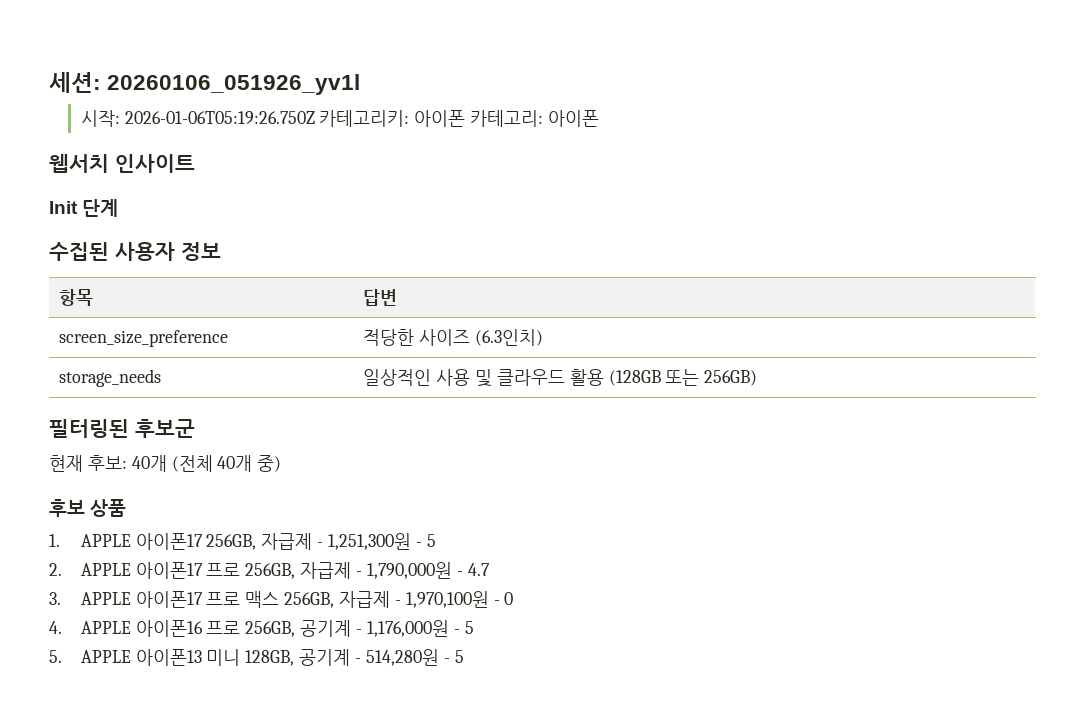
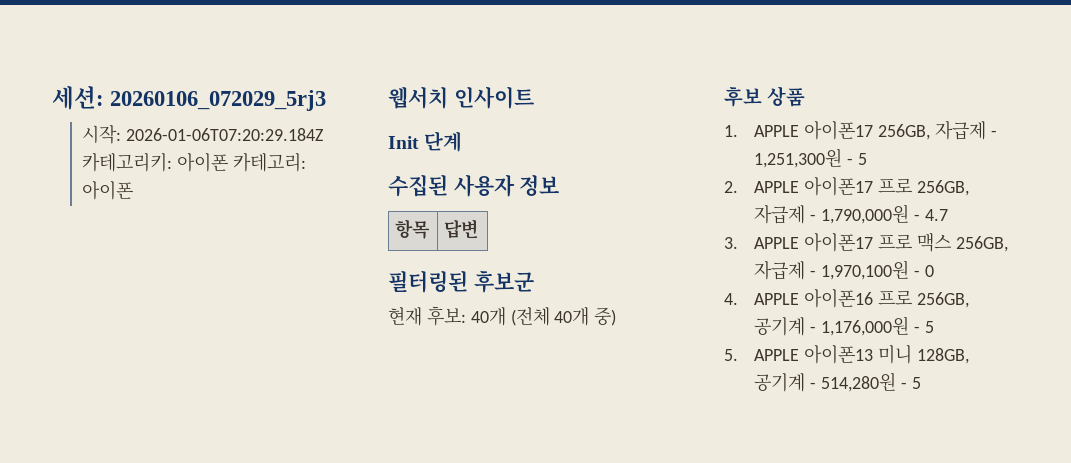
- 세션: 20260106_051926_yv1l
+ 세션: 20260106_072029_5rj3
- 시작: 2026-01-06T05:19:26.750Z 카테고리키: 아이폰 카테고리: 아이폰
+ 시작: 2026-01-06T07:20:29.184Z 카테고리키: 아이폰 카테고리: 아이폰
- screen_size_preference | 적당한 사이즈 (6.3인치)
- storage_needs | 일상적인 사용 및 클라우드 활용 (128GB 또는 256GB)

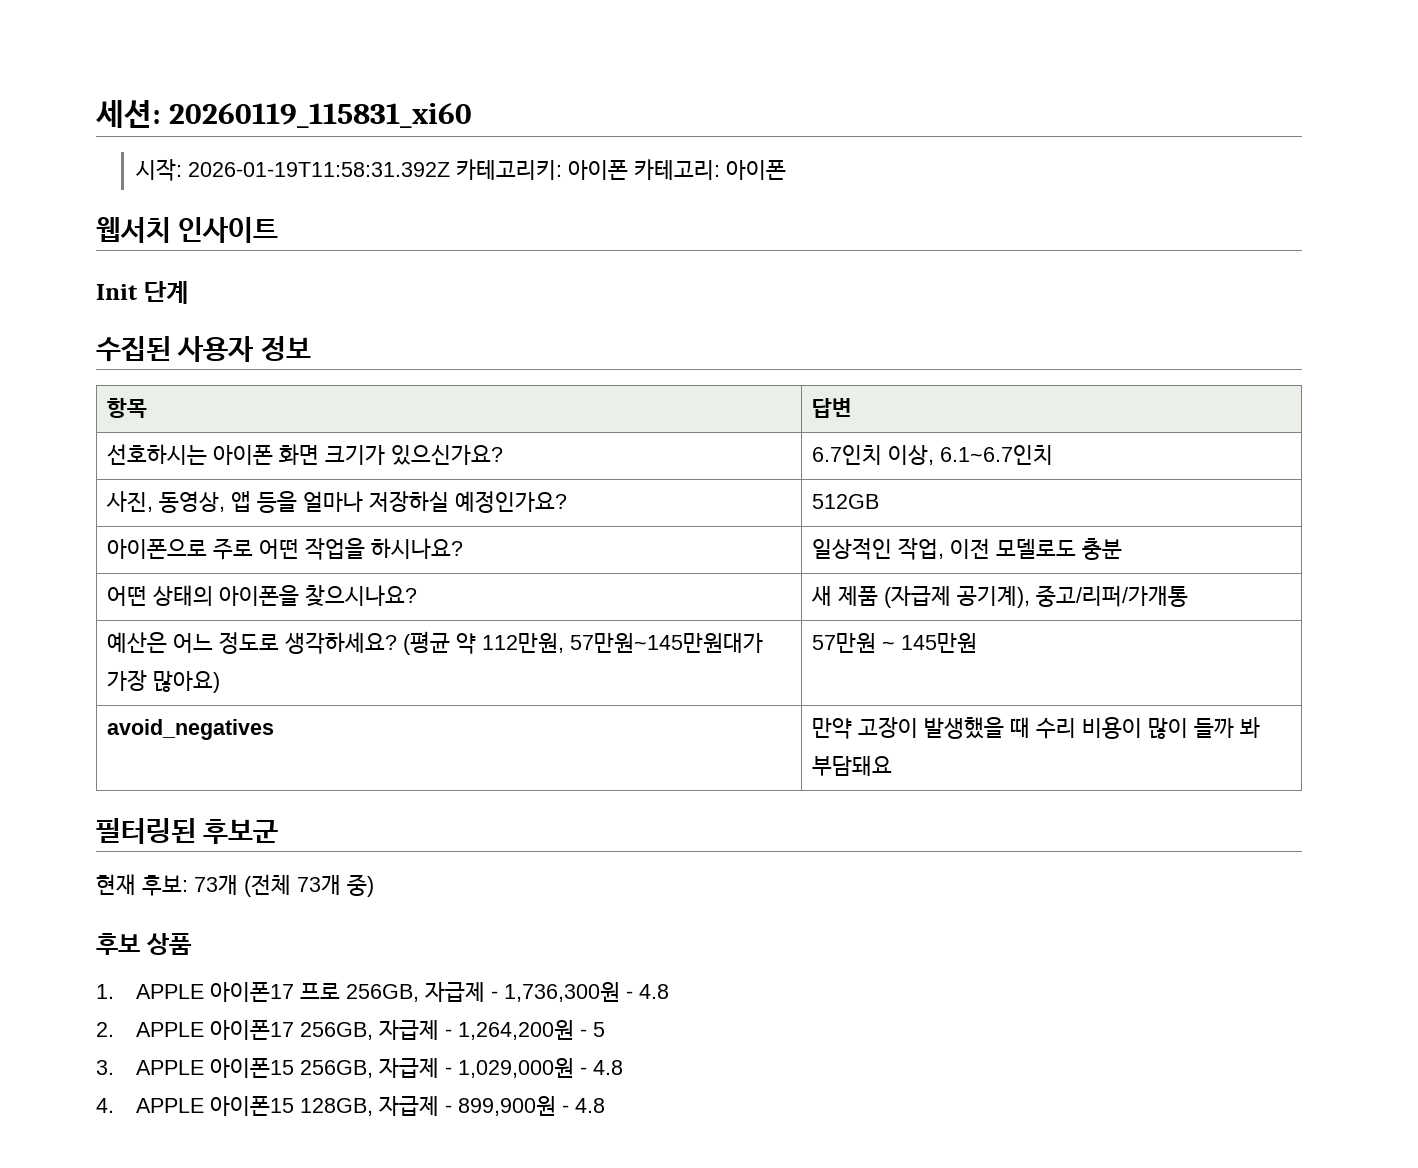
- 세션: 20260106_072029_5rj3
+ 세션: 20260119_115831_xi60
- 시작: 2026-01-06T07:20:29.184Z 카테고리키: 아이폰 카테고리: 아이폰
+ 시작: 2026-01-19T11:58:31.392Z 카테고리키: 아이폰 카테고리: 아이폰
+ 선호하시는 아이폰 화면 크기가 있으신가요? | 6.7인치 이상, 6.1~6.7인치
+ 사진, 동영상, 앱 등을 얼마나 저장하실 예정인가요? | 512GB
+ 아이폰으로 주로 어떤 작업을 하시나요? | 일상적인 작업, 이전 모델로도 충분
+ 어떤 상태의 아이폰을 찾으시나요? | 새 제품 (자급제 공기계), 중고/리퍼/가개통
+ 예산은 어느 정도로 생각하세요? (평균 약 112만원, 57만원~145만원대가 가장 많아요) | 57만원 ~ 145만원
+ avoid_negatives | 만약 고장이 발생했을 때 수리 비용이 많이 들까 봐 부담돼요
- 현재 후보: 40개 (전체 40개 중)
+ 현재 후보: 73개 (전체 73개 중)
- 1. APPLE 아이폰17 256GB, 자급제 - 1,251,300원 - 5
- 2. APPLE 아이폰17 프로 256GB, 자급제 - 1,790,000원 - 4.7
- 3. APPLE 아이폰17 프로 맥스 256GB, 자급제 - 1,970,100원 - 0
- 4. APPLE 아이폰16 프로 256GB, 공기계 - 1,176,000원 - 5
- 5. APPLE 아이폰13 미니 128GB, 공기계 - 514,280원 - 5
+ 1. APPLE 아이폰17 프로 256GB, 자급제 - 1,736,300원 - 4.8
+ 2. APPLE 아이폰17 256GB, 자급제 - 1,264,200원 - 5
+ 3. APPLE 아이폰15 256GB, 자급제 - 1,029,000원 - 4.8
+ 4. APPLE 아이폰15 128GB, 자급제 - 899,900원 - 4.8

